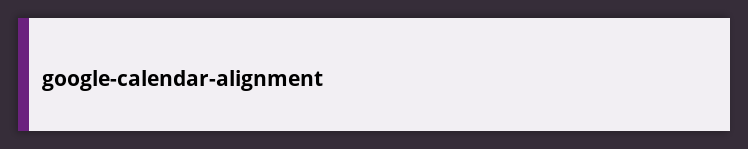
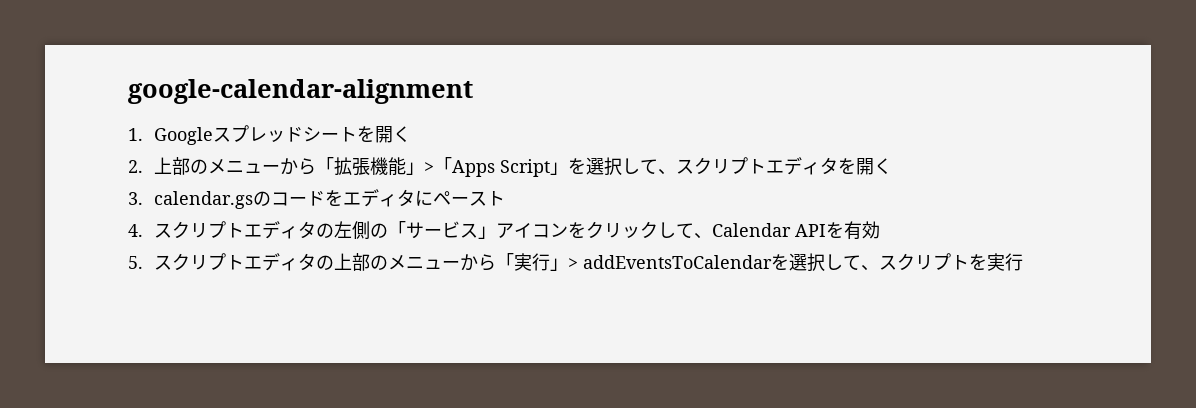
+ 1. Googleスプレッドシートを開く
+ 2.上部のメニューから「拡張機能」>「Apps Script」を選択して、スクリプトエディタを開く
+ 3. calendar.gsのコードをエディタにペースト
+ 4.スクリプトエディタの左側の「サービス」アイコンをクリックして、Calendar APIを有効
+ 5.スクリプトエディタの上部のメニューから「実行」> addEventsToCalendarを選択して、スクリプトを実行

